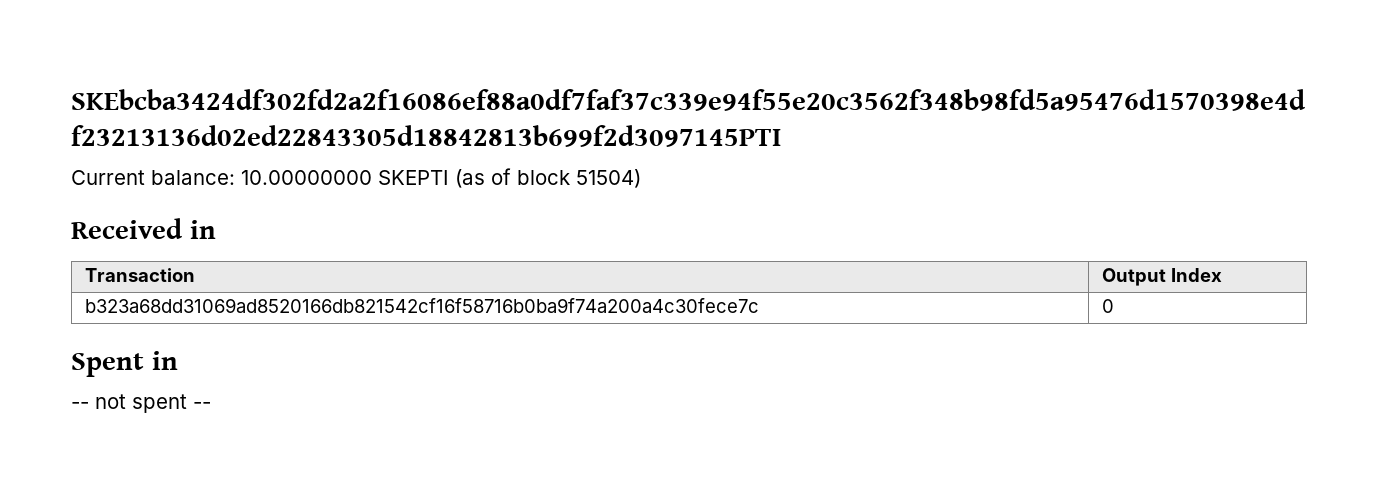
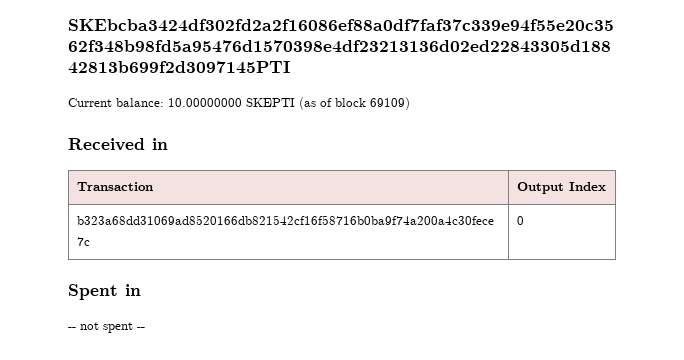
- Current balance: 10.00000000 SKEPTI (as of block 51504)
+ Current balance: 10.00000000 SKEPTI (as of block 69109)

